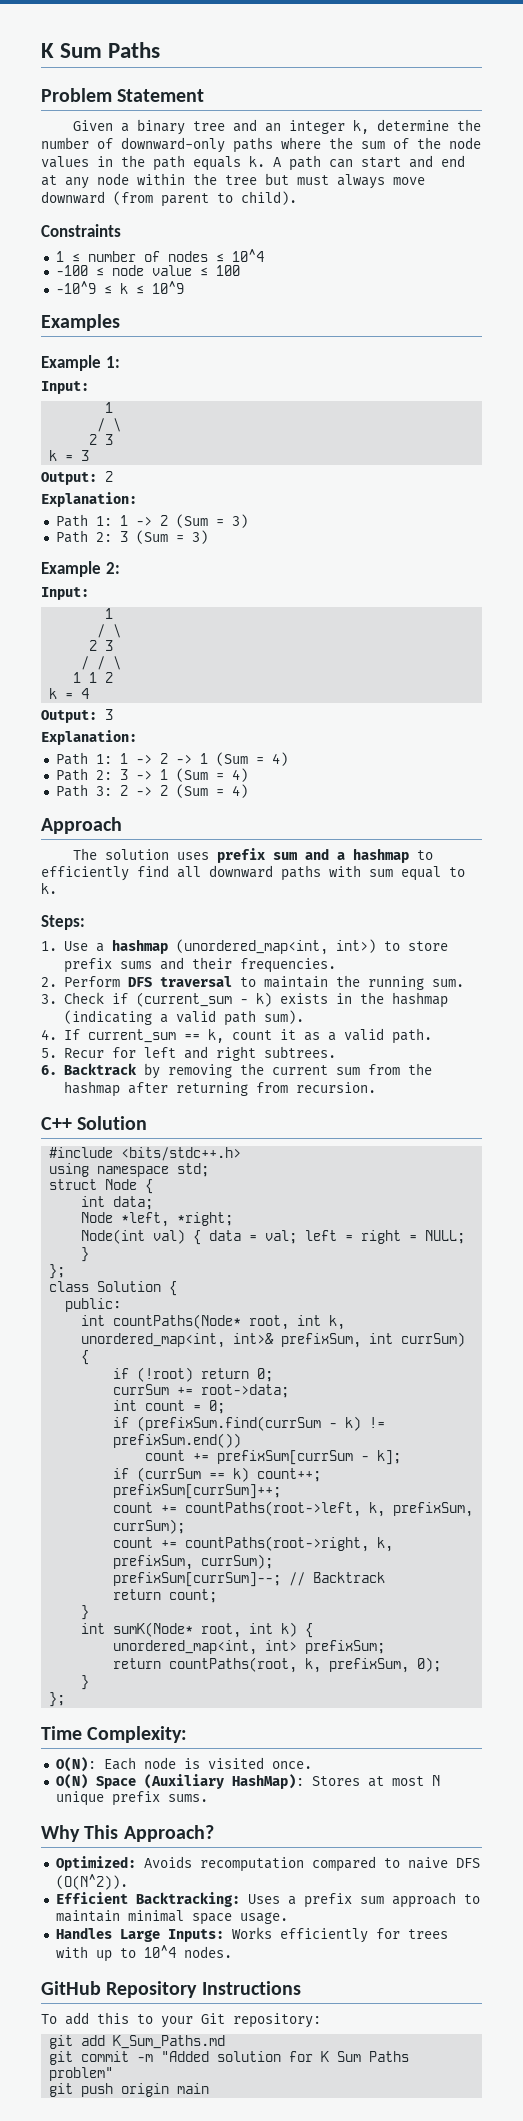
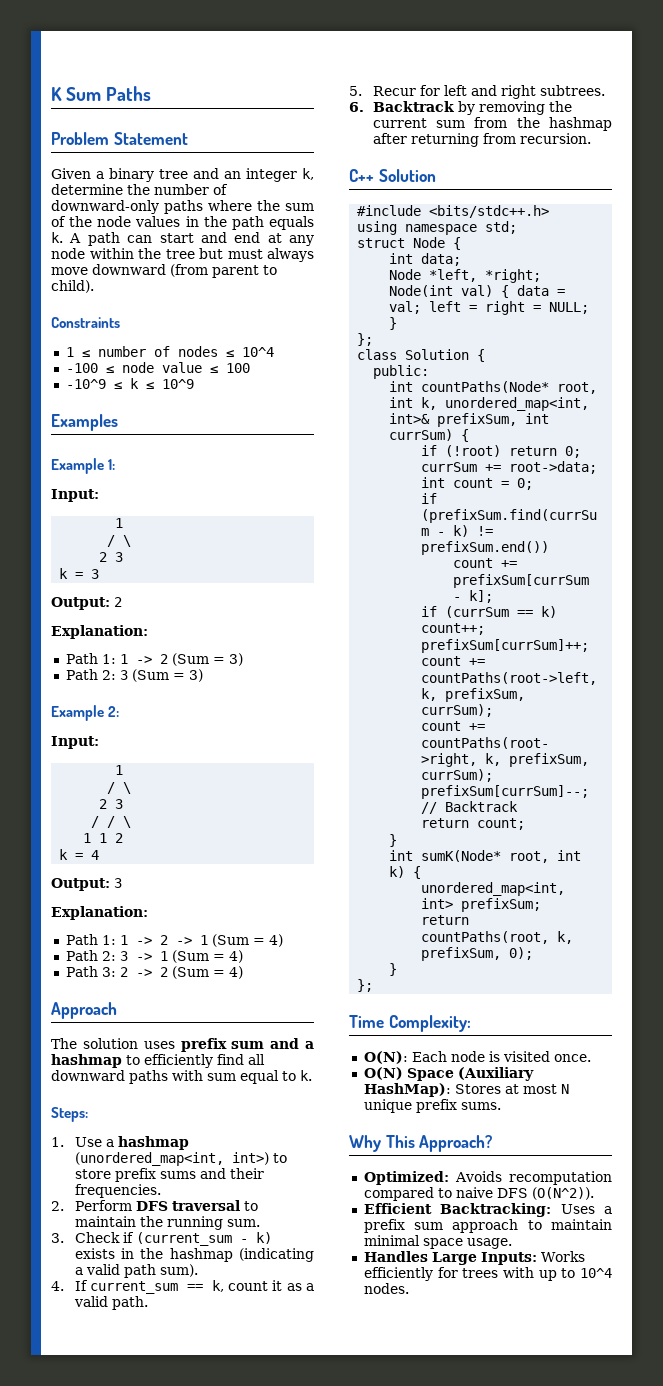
- GitHub Repository Instructions
- To add this to your Git repository:
- git add K_Sum_Paths.md
- git commit -m "Added solution for K Sum Paths problem"
- git push origin main

